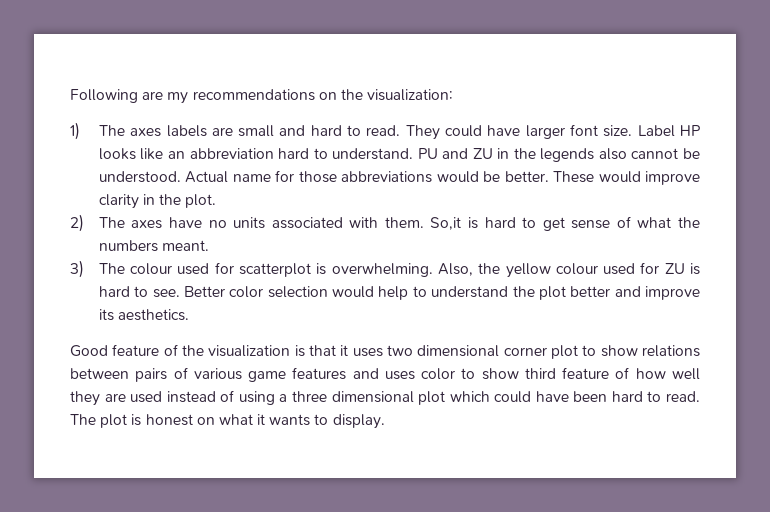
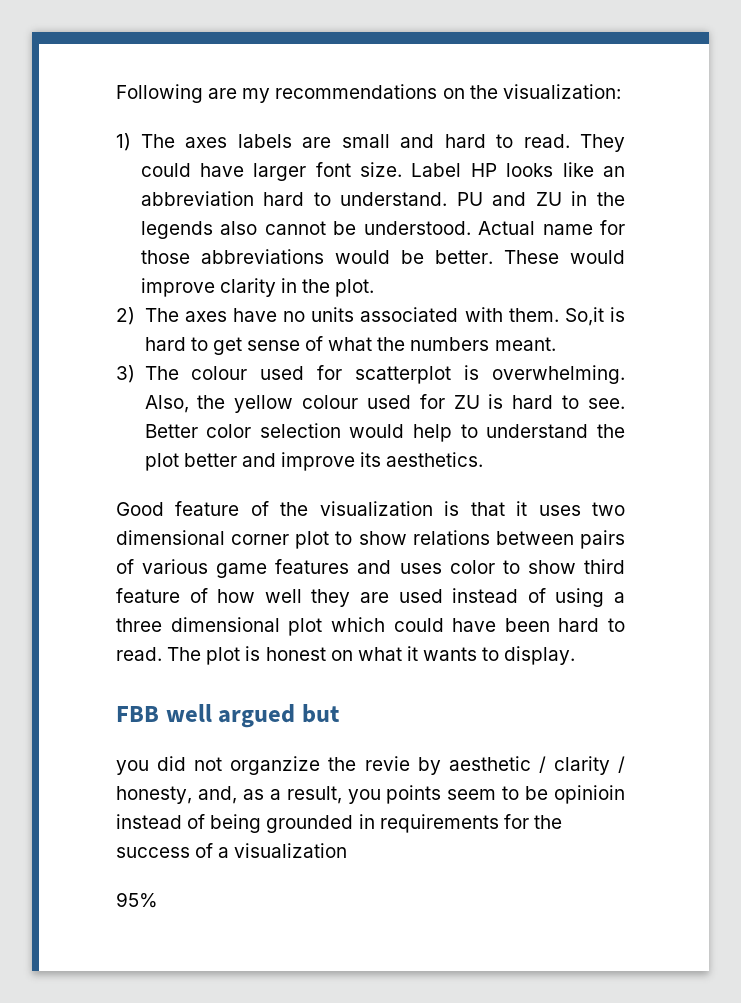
+ FBB well argued but
+ you did not organzize the revie by aesthetic / clarity / honesty, and, as a result, you points seem to be opinioin instead of being grounded in requirements for the success of a visualization
+ 95%

